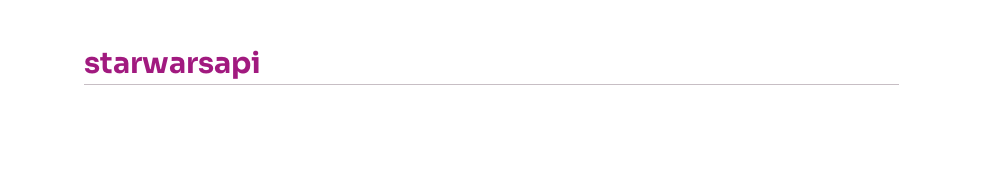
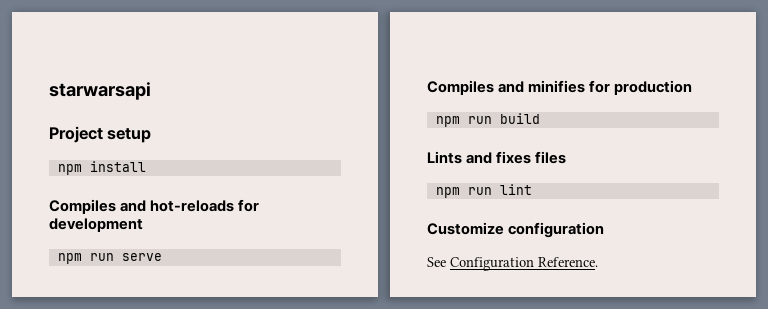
+ Project setup
+ npm install
+ Compiles and hot-reloads for development
+ npm run serve
+ Compiles and minifies for production
+ npm run build
+ Lints and fixes files
+ npm run lint
+ Customize configuration
+ See Configuration Reference.

